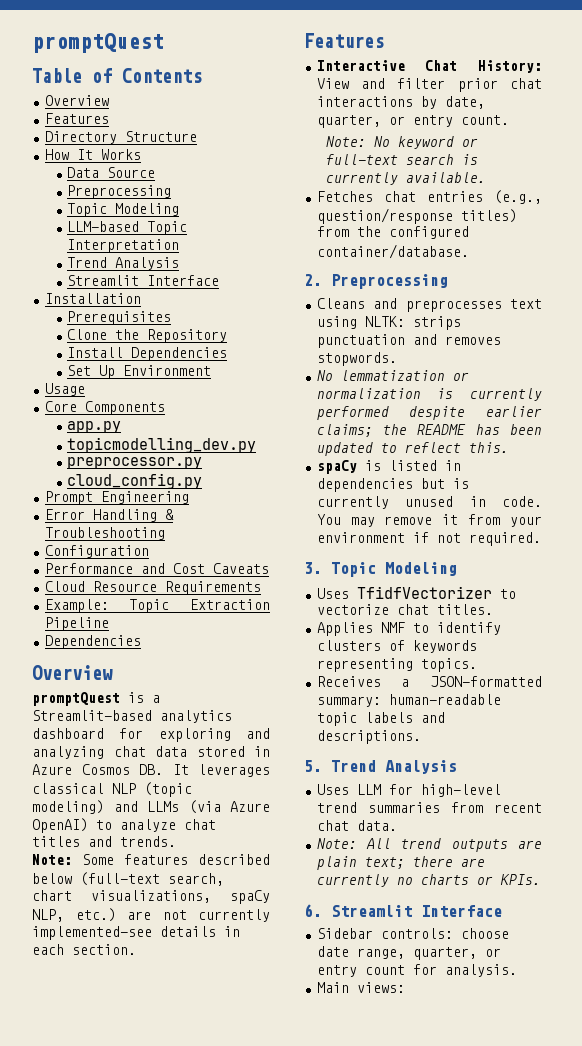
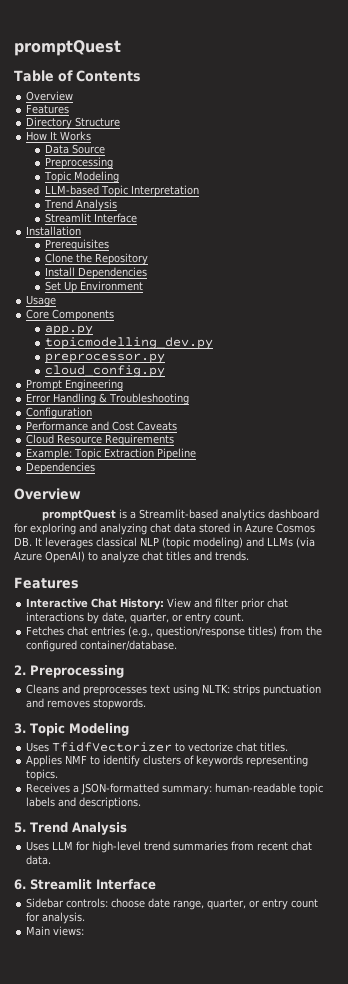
- Note: Some features described below (full-text search, chart visualizations, spaCy NLP, etc.) are not currently implemented—see details in each section.
- Note: No keyword or full-text search is currently available.
- No lemmatization or normalization is currently performed despite earlier claims; the README has been updated to reflect this.
- spaCy is listed in dependencies but is currently unused in code. You may remove it from your environment if not required.
- Note: All trend outputs are plain text; there are currently no charts or KPIs.

